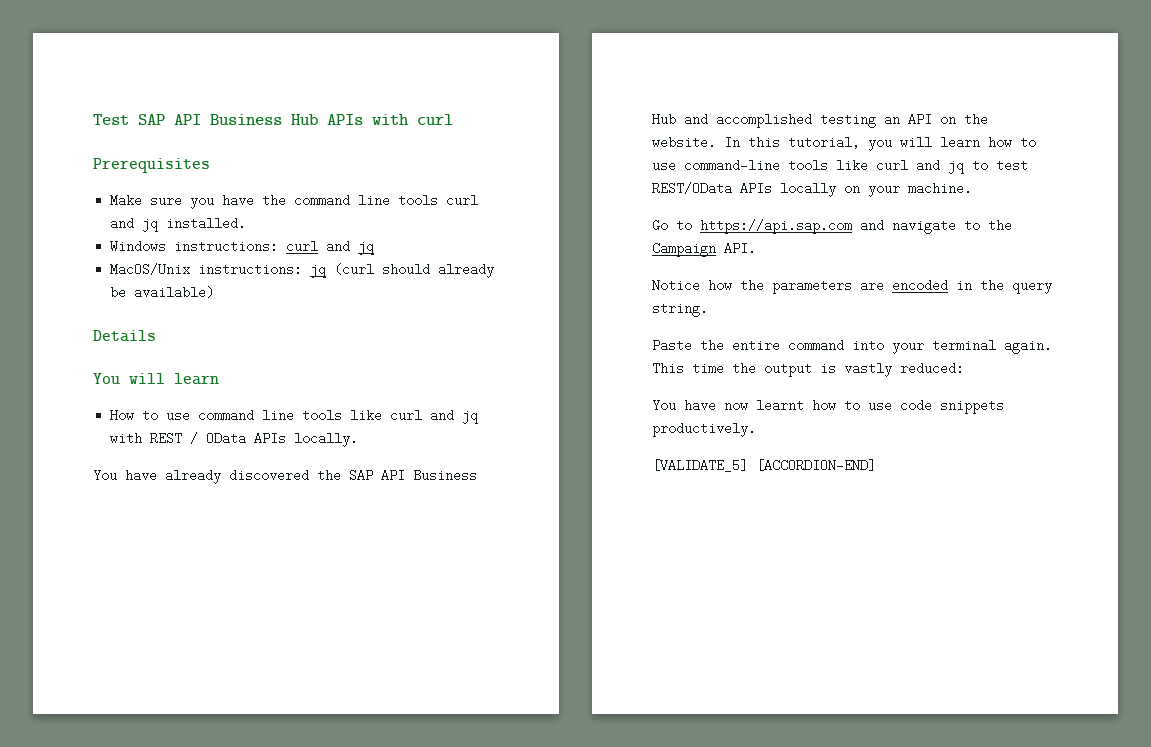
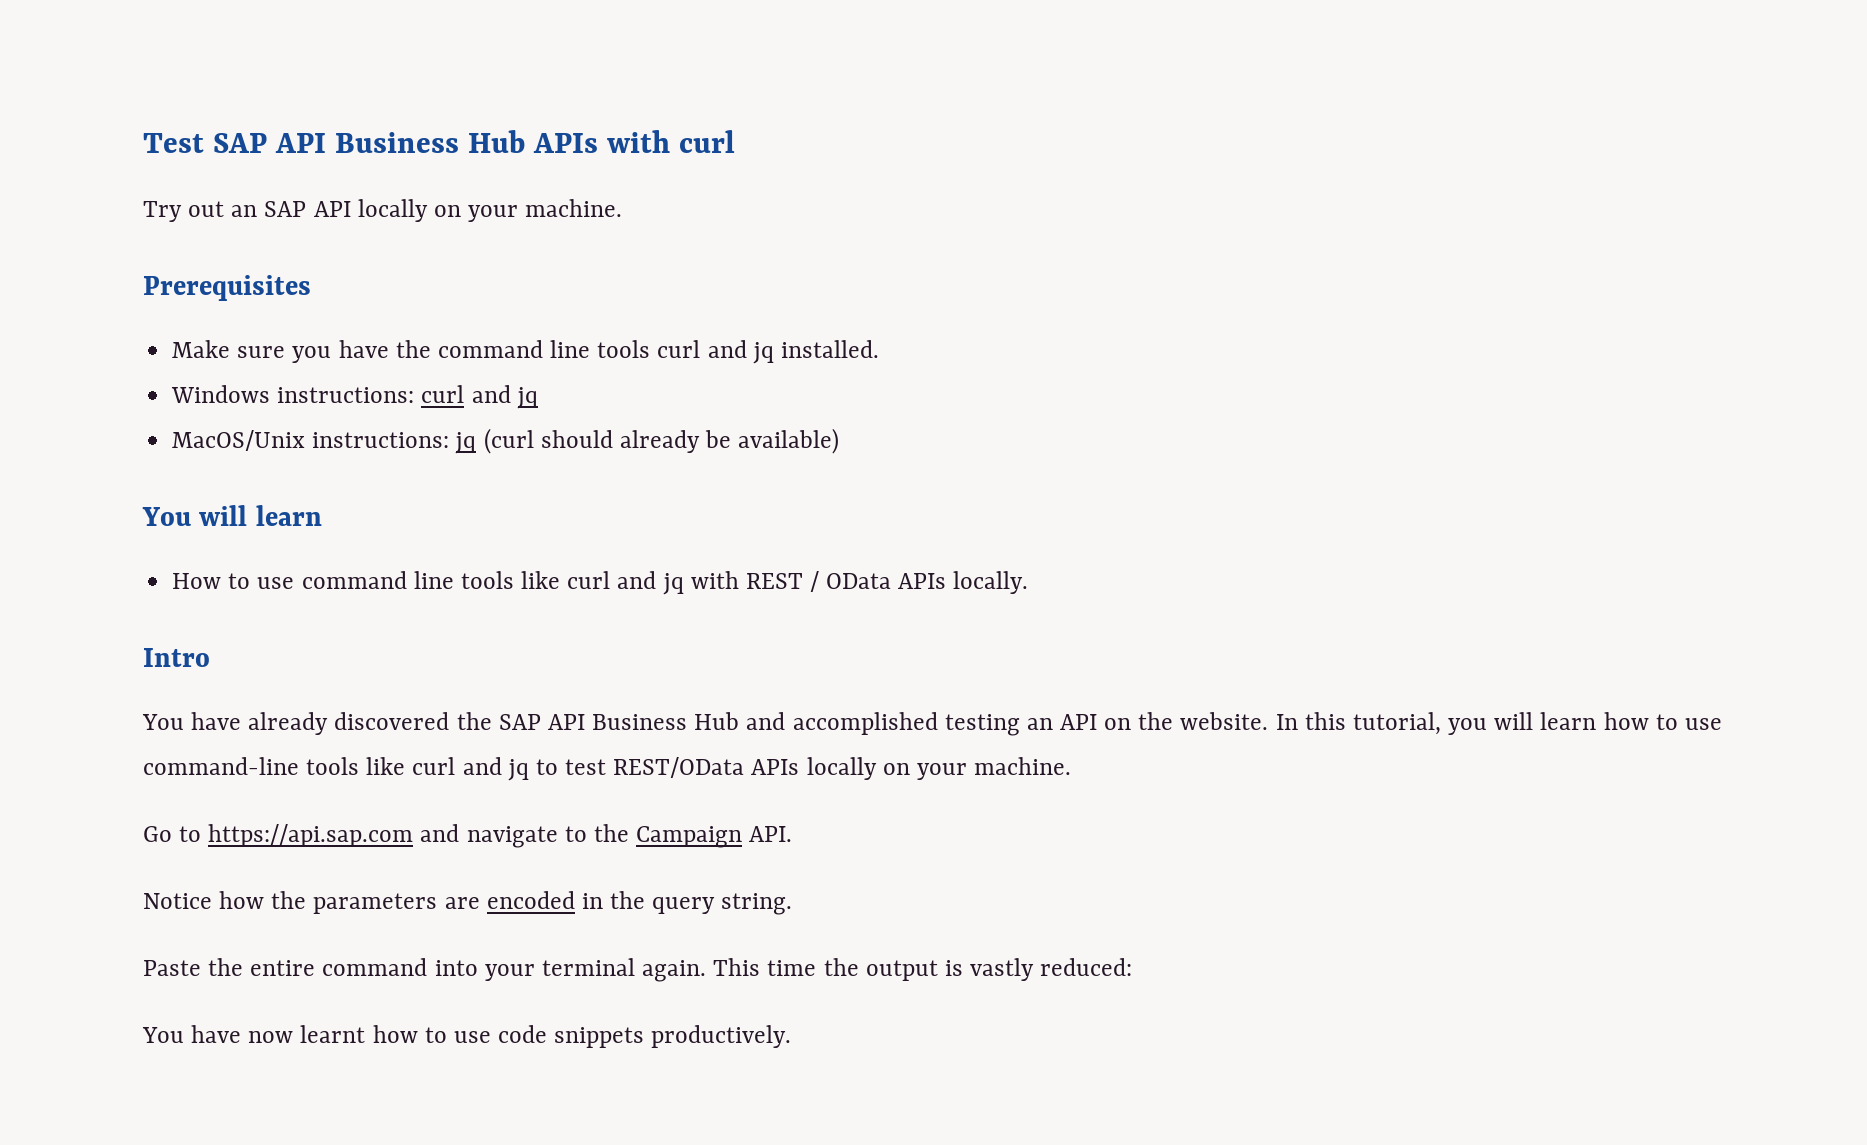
+ Try out an SAP API locally on your machine.
- Details
+ Intro
- [VALIDATE_5] [ACCORDION-END]

